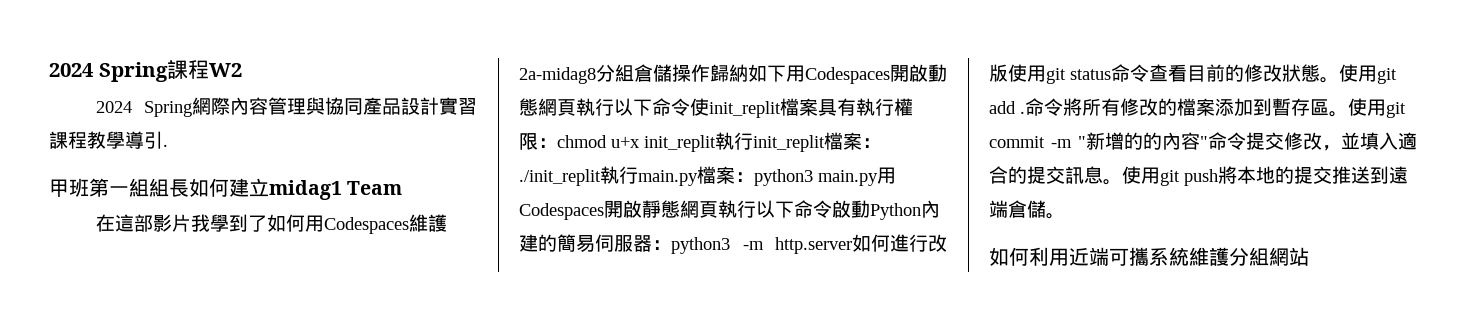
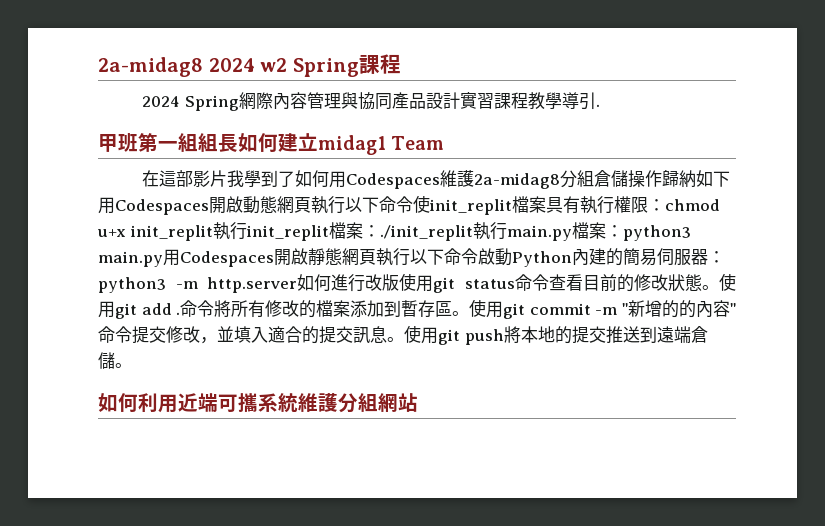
- 2024 Spring課程W2
+ 2a-midag8 2024 w2 Spring課程

